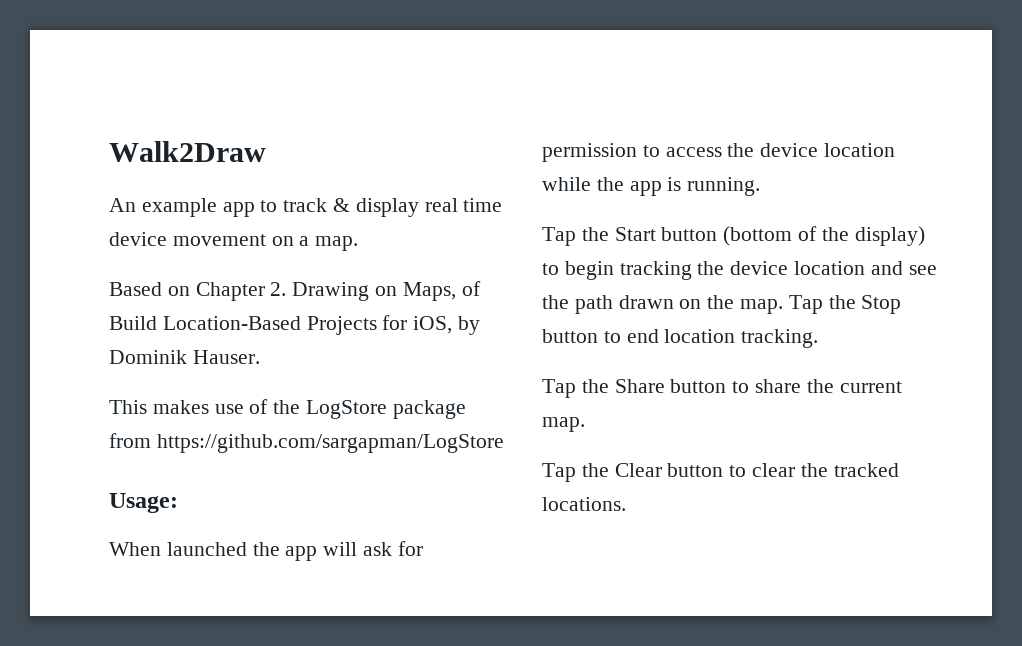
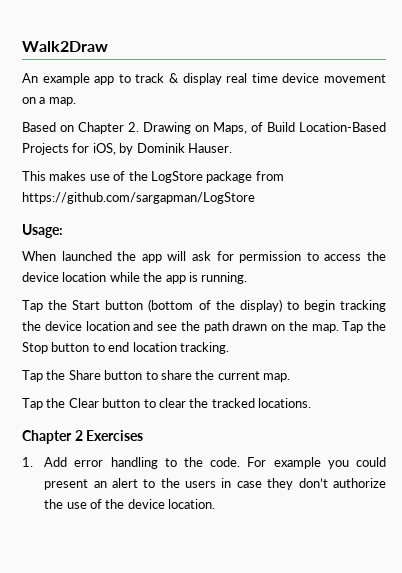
+ Chapter 2 Exercises
+ 1. Add error handling to the code. For example you could present an alert to the users in case they don’t authorize the use of the device location.

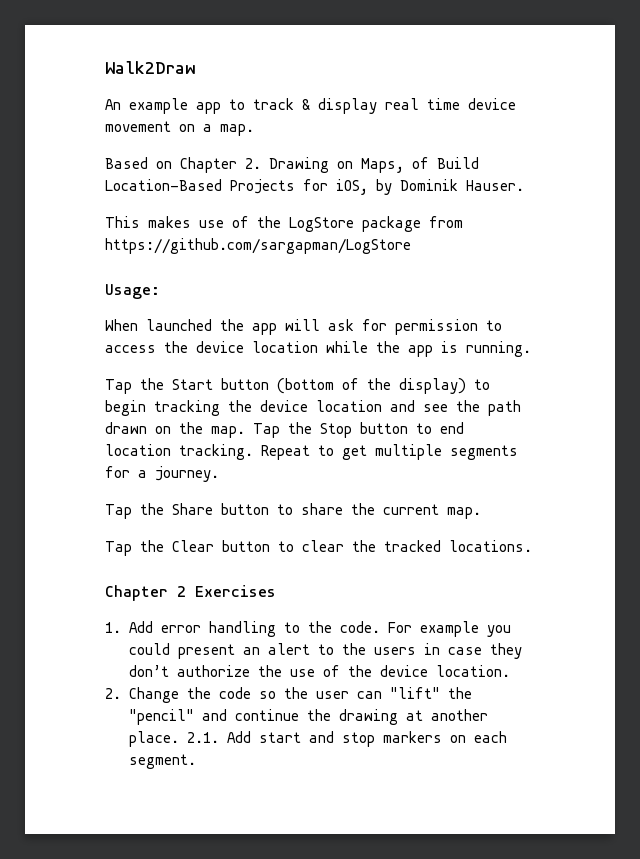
+ Repeat to get multiple segments for a journey.
+ 2. Change the code so the user can "lift" the "pencil" and continue the drawing at another place. 2.1. Add start and stop markers on each segment.

